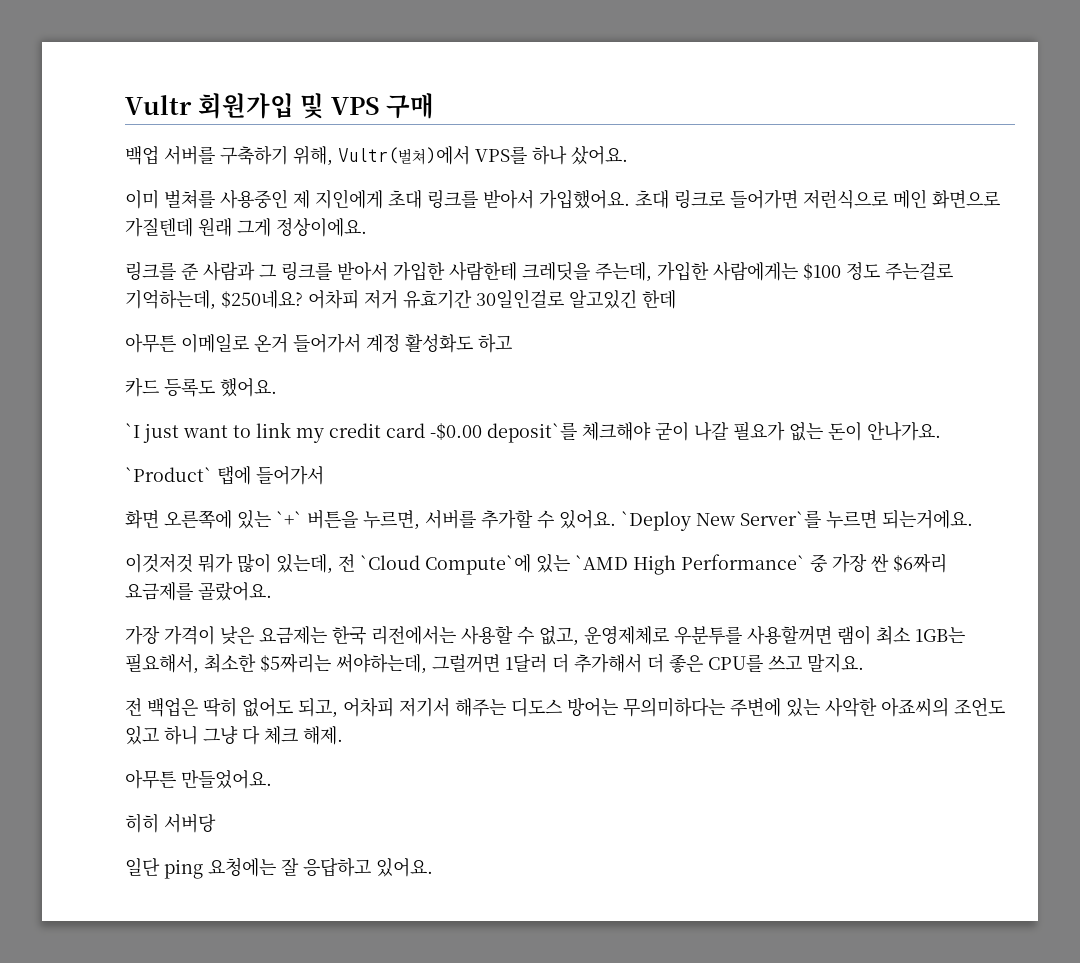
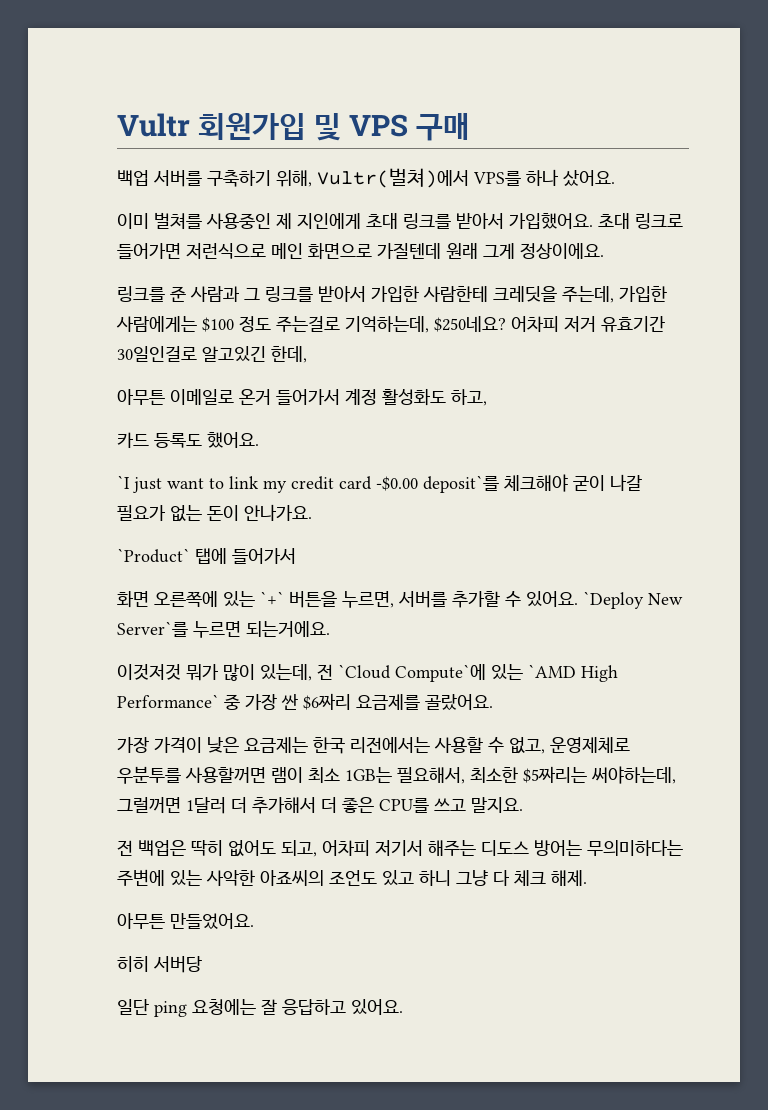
- 어차피 저거 유효기간 30일인걸로 알고있긴 한데
+ 어차피 저거 유효기간 30일인걸로 알고있긴 한데,
- 아무튼 이메일로 온거 들어가서 계정 활성화도 하고
+ 아무튼 이메일로 온거 들어가서 계정 활성화도 하고,

